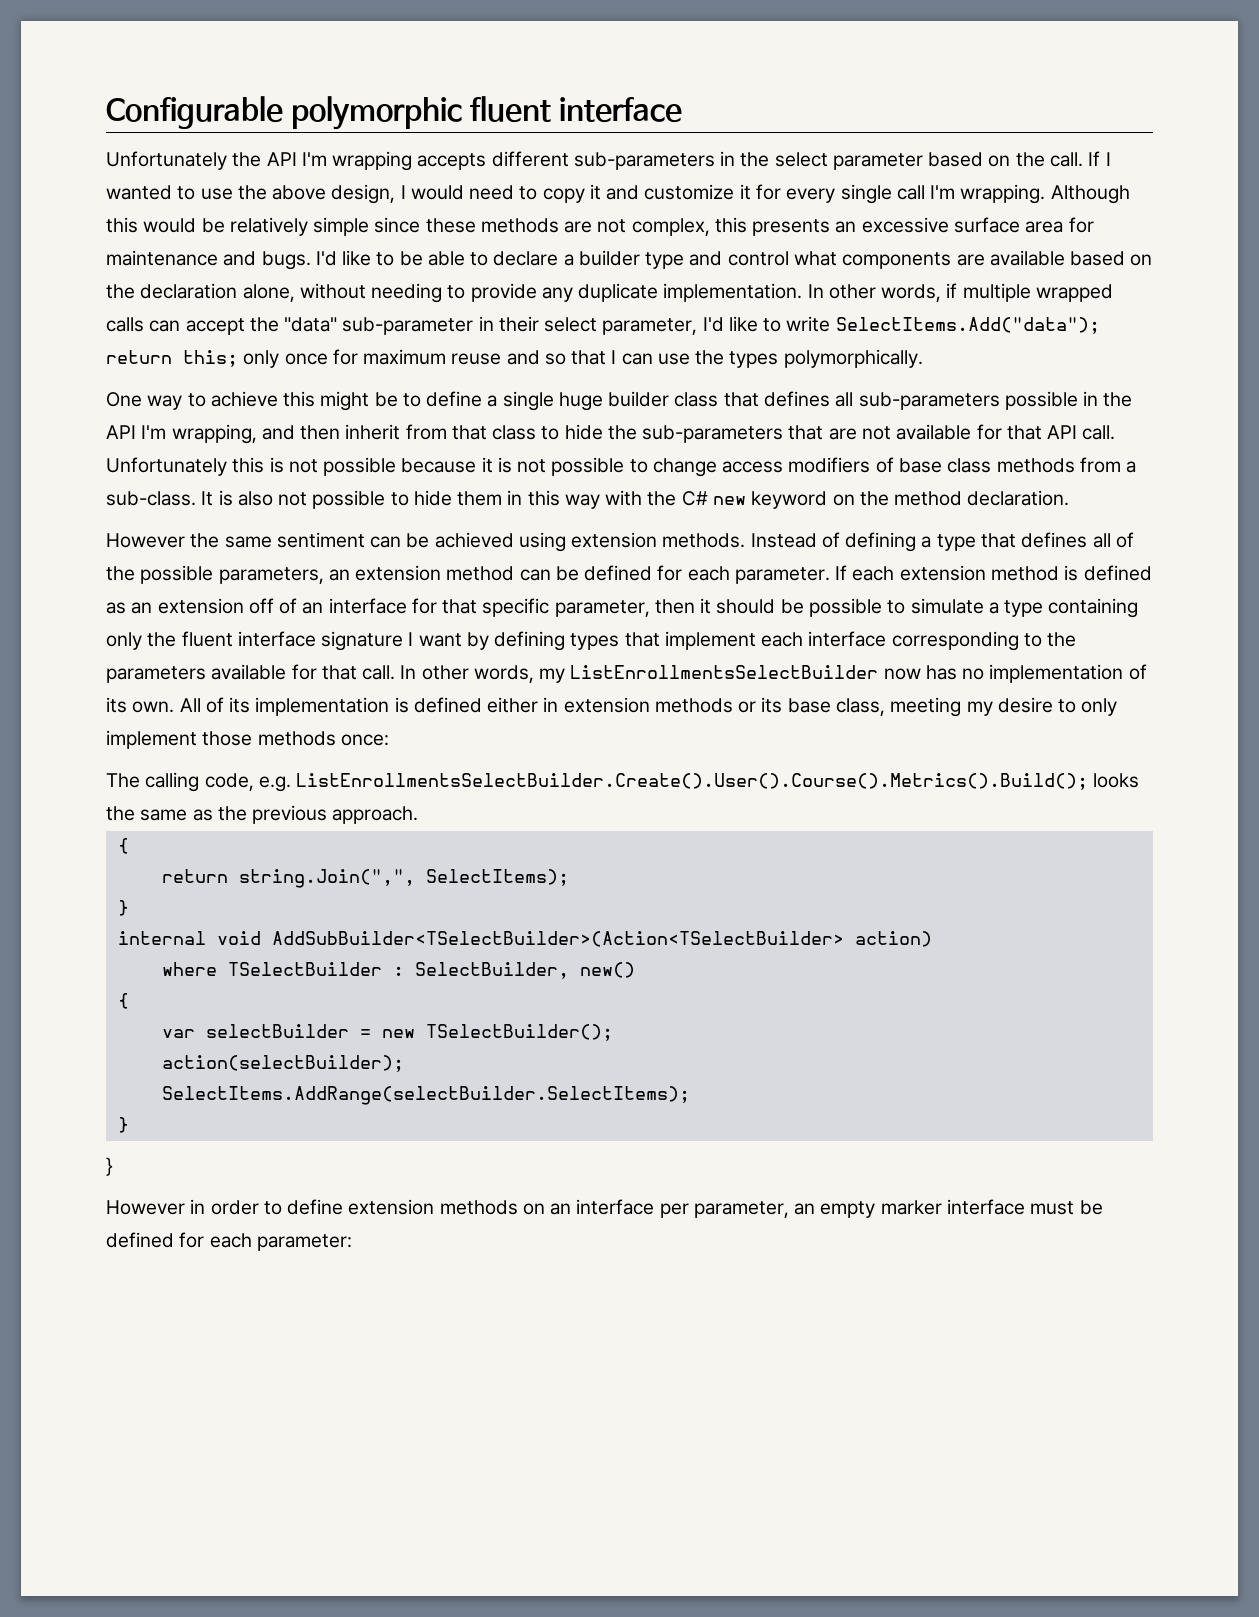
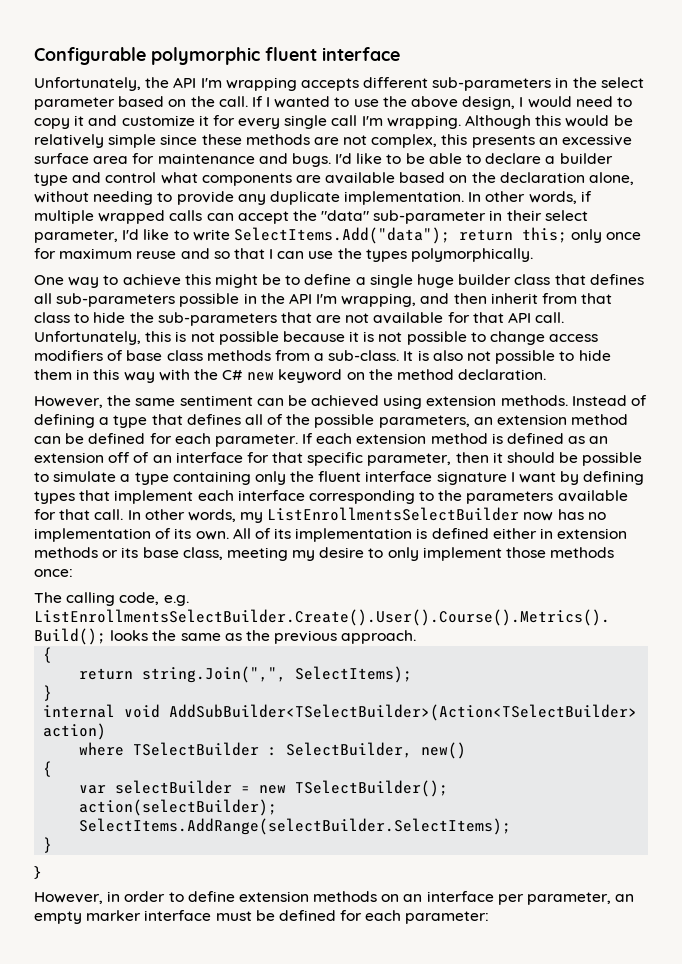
- Unfortunately the API I'm wrapping accepts different sub-parameters in the select parameter based on the call.
+ Unfortunately, the API I'm wrapping accepts different sub-parameters in the select parameter based on the call.
- Unfortunately this is not possible because it is not possible to change access modifiers of base class methods from a sub-class.
+ Unfortunately, this is not possible because it is not possible to change access modifiers of base class methods from a sub-class.
- However the same sentiment can be achieved using extension methods.
+ However, the same sentiment can be achieved using extension methods.
- However in order to define extension methods on an interface per parameter, an empty marker interface must be defined for each parameter:
+ However, in order to define extension methods on an interface per parameter, an empty marker interface must be defined for each parameter:

